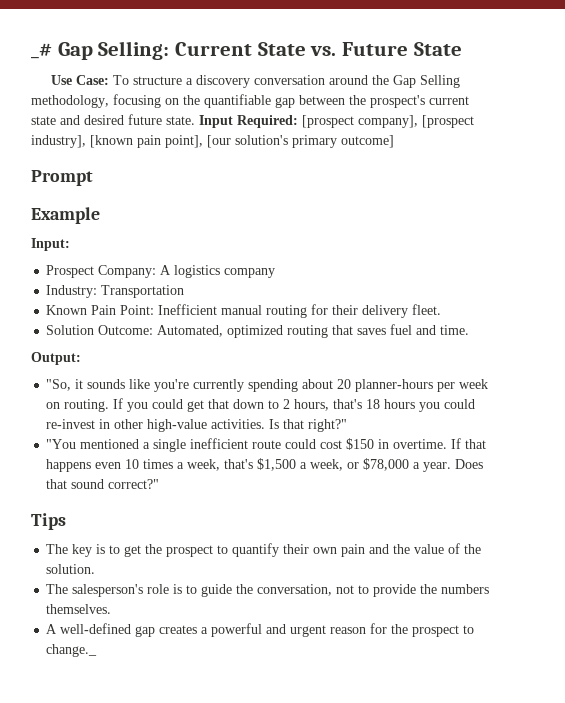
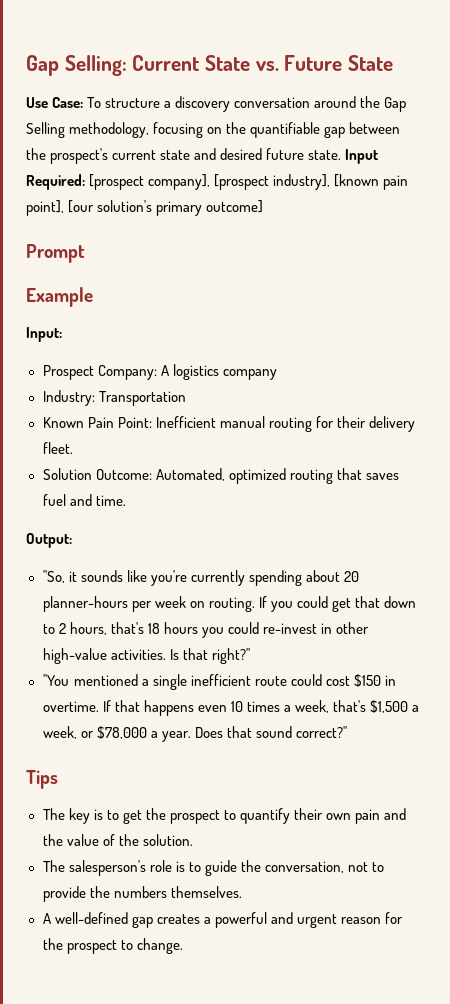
- _# Gap Selling: Current State vs. Future State
+ Gap Selling: Current State vs. Future State
- A well-defined gap creates a powerful and urgent reason for the prospect to change._
+ A well-defined gap creates a powerful and urgent reason for the prospect to change.

